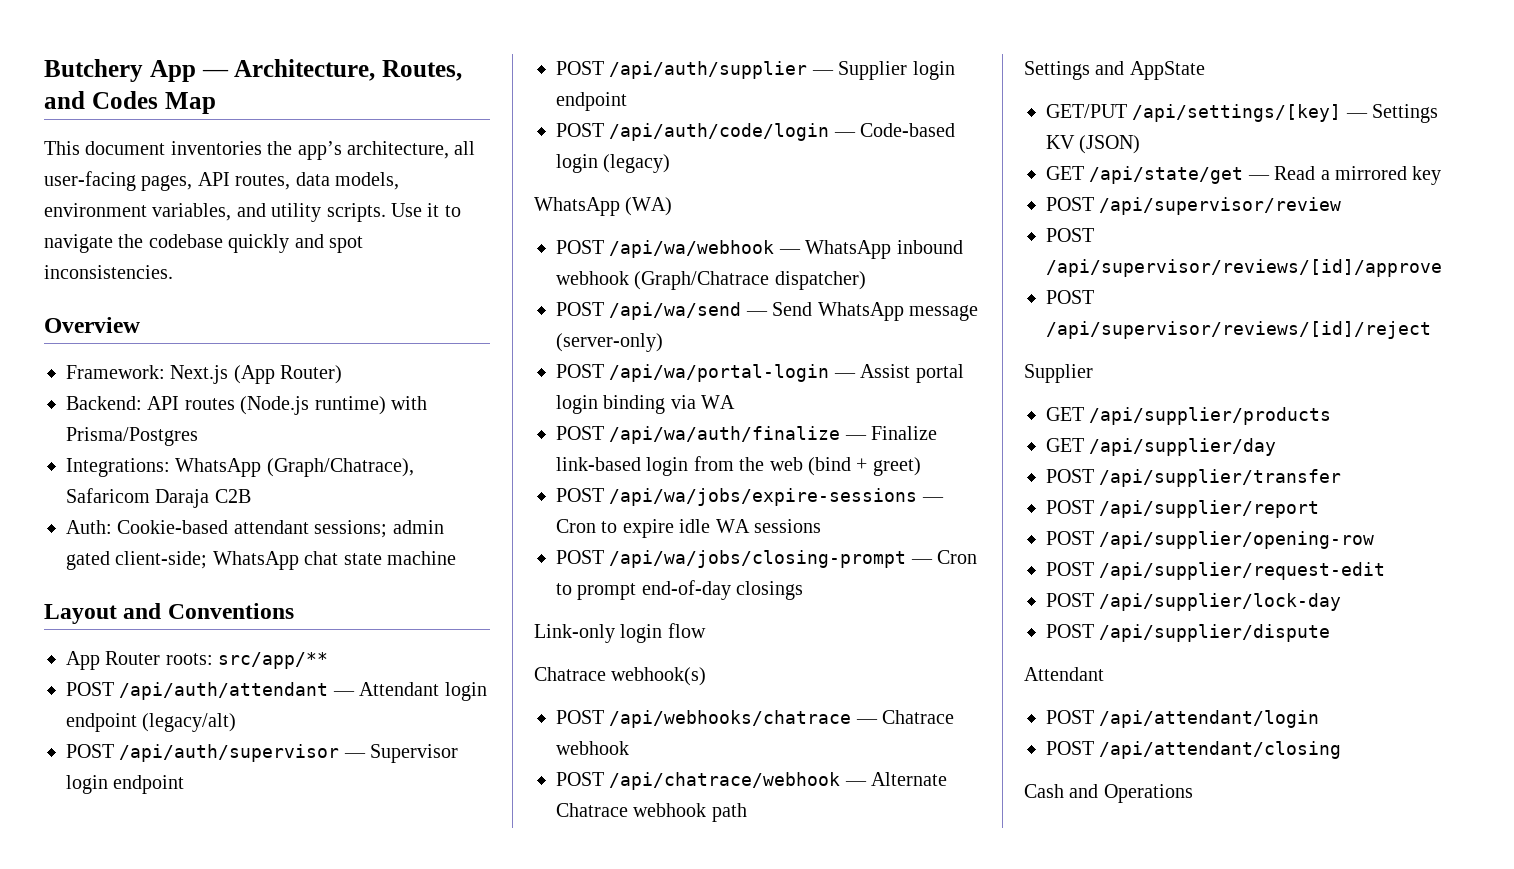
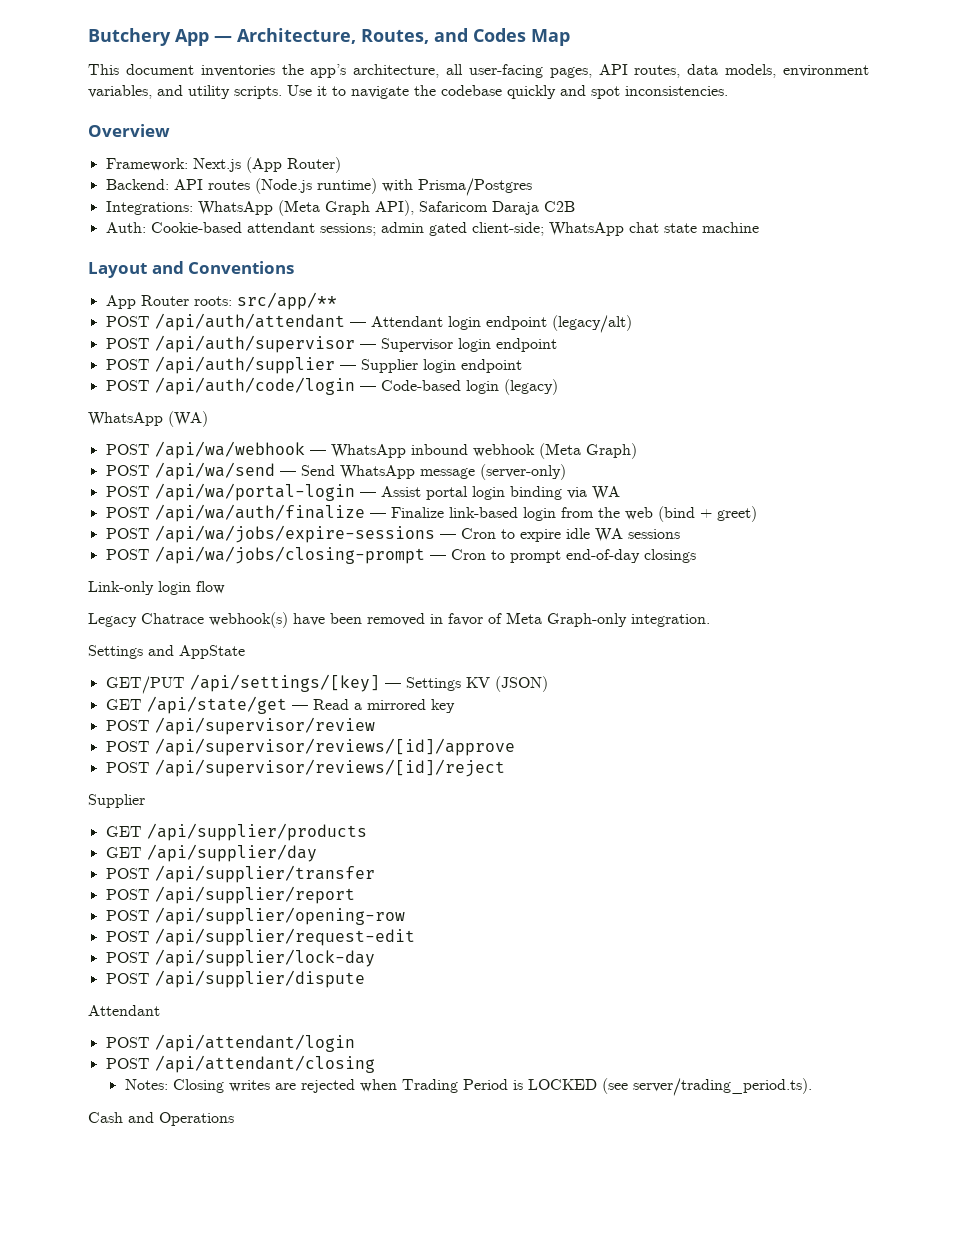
- Integrations: WhatsApp (Graph/Chatrace), Safaricom Daraja C2B
+ Integrations: WhatsApp (Meta Graph API), Safaricom Daraja C2B
- POST /api/wa/webhook — WhatsApp inbound webhook (Graph/Chatrace dispatcher)
+ POST /api/wa/webhook — WhatsApp inbound webhook (Meta Graph)
- Chatrace webhook(s)
- POST /api/webhooks/chatrace — Chatrace webhook
- POST /api/chatrace/webhook — Alternate Chatrace webhook path
+ Legacy Chatrace webhook(s) have been removed in favor of Meta Graph-only integration.
+ Notes: Closing writes are rejected when Trading Period is LOCKED (see server/trading_period.ts).

